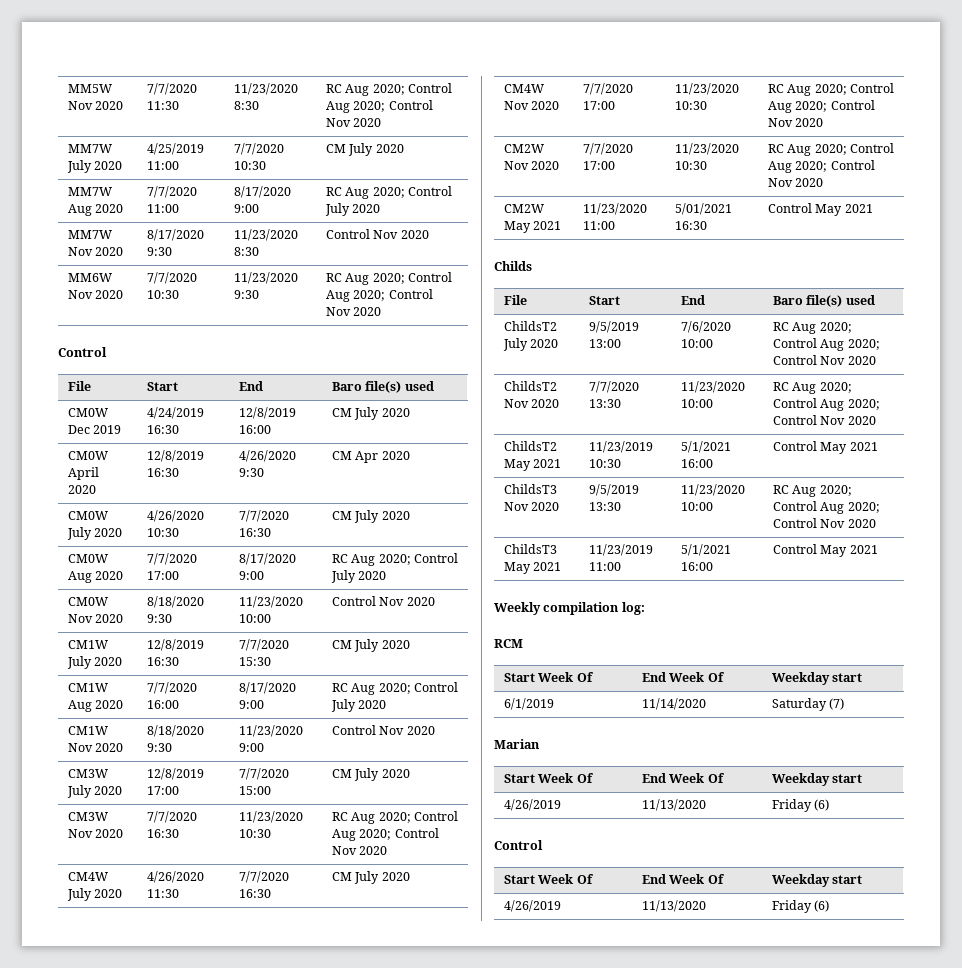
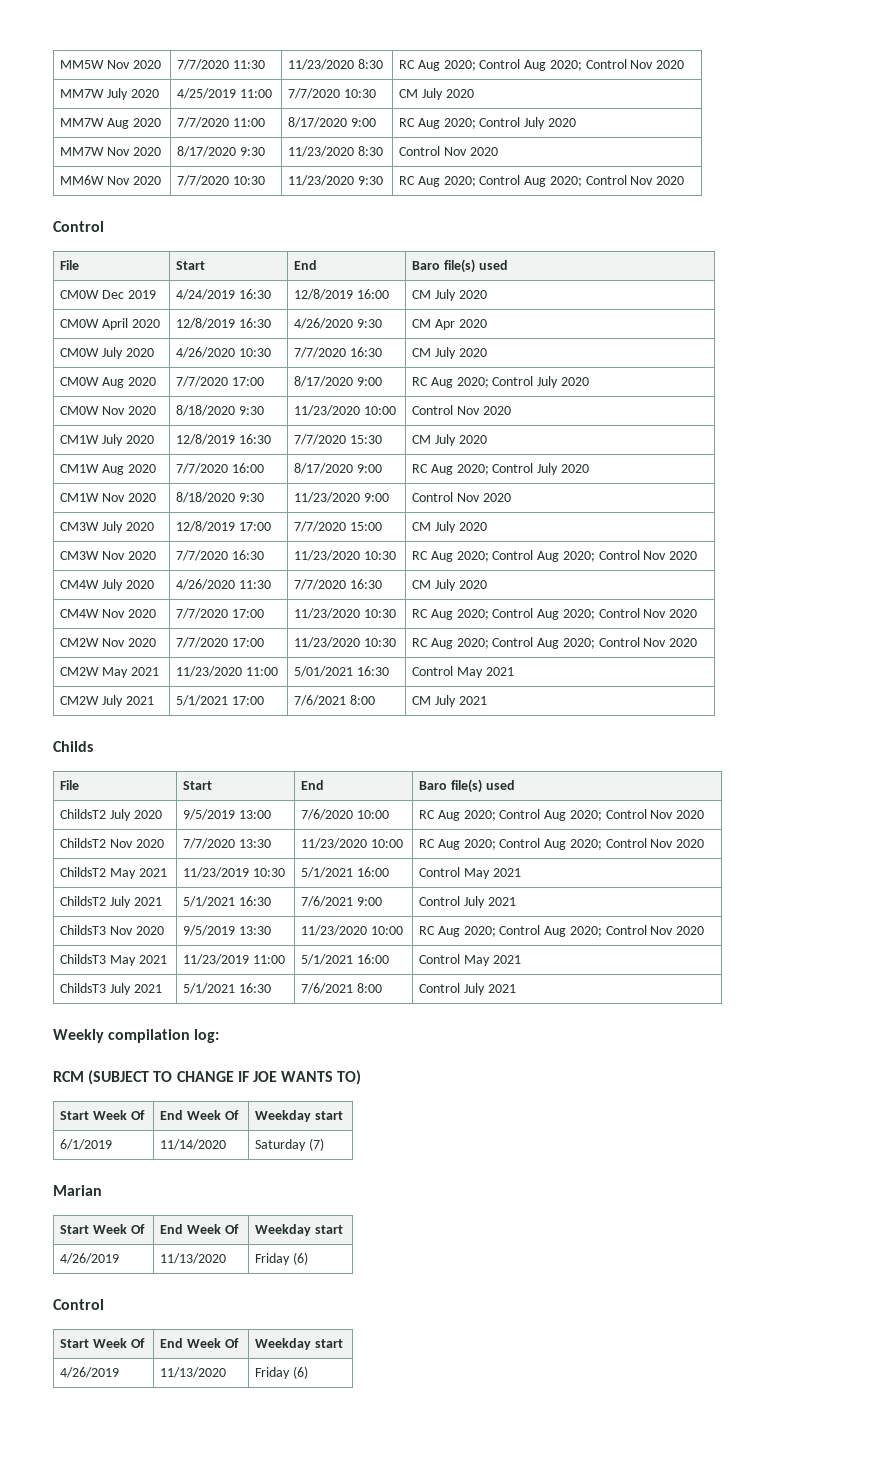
+ CM2W July 2021 | 5/1/2021 17:00 | 7/6/2021 8:00 | CM July 2021
+ ChildsT2 July 2021 | 5/1/2021 16:30 | 7/6/2021 9:00 | Control July 2021
+ ChildsT3 July 2021 | 5/1/2021 16:30 | 7/6/2021 8:00 | Control July 2021
  Weekly compilation log:
- RCM
+ RCM (SUBJECT TO CHANGE IF JOE WANTS TO)

